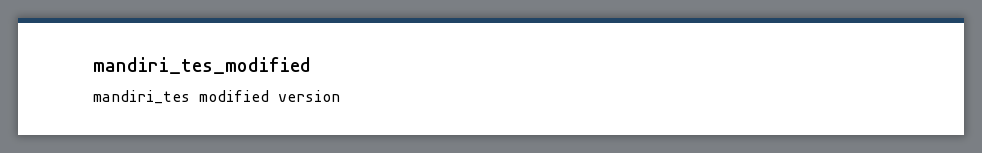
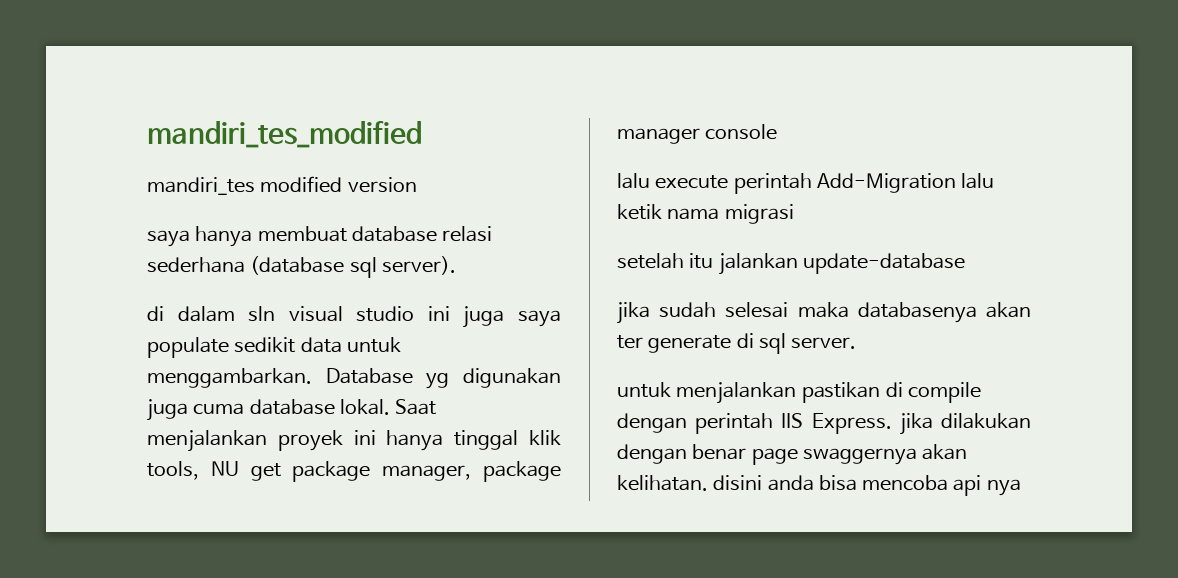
+ saya hanya membuat database relasi sederhana (database sql server).
+ di dalam sln visual studio ini juga saya populate sedikit data untuk menggambarkan. Database yg digunakan juga cuma database lokal. Saat menjalankan proyek ini hanya tinggal klik tools, NU get package manager, package manager console
+ lalu execute perintah Add-Migration lalu ketik nama migrasi
+ setelah itu jalankan update-database
+ jika sudah selesai maka databasenya akan ter generate di sql server.
+ untuk menjalankan pastikan di compile dengan perintah IIS Express. jika dilakukan dengan benar page swaggernya akan kelihatan. disini anda bisa mencoba api nya

